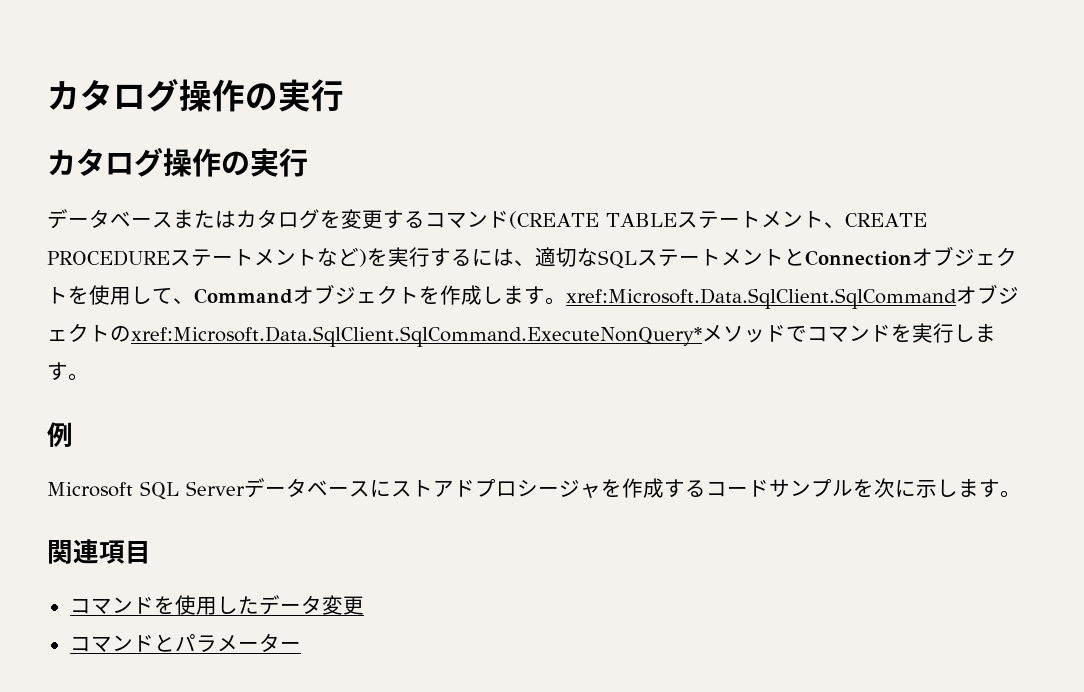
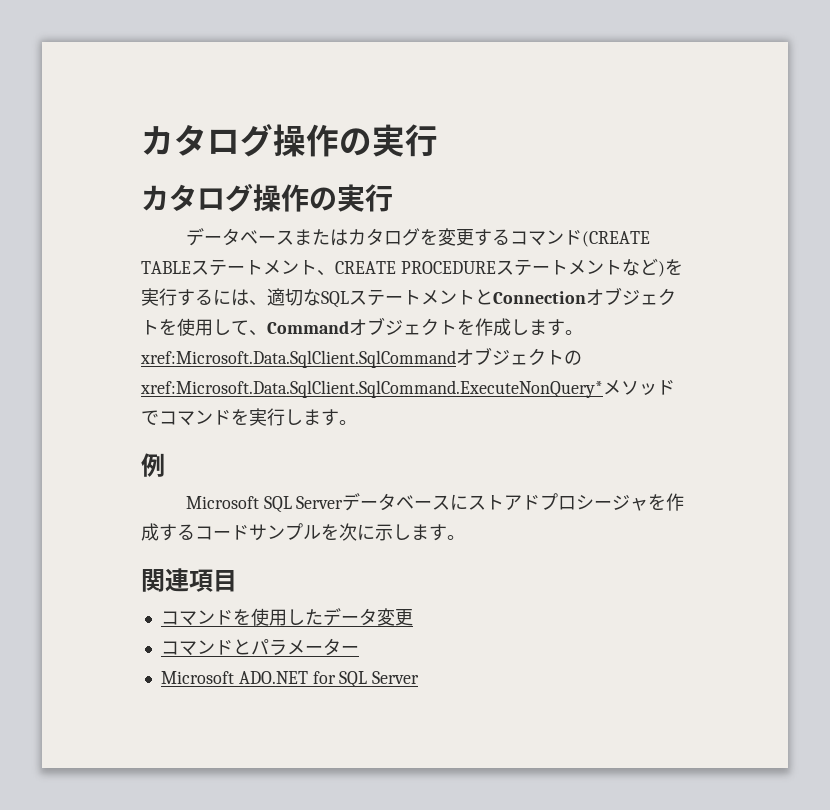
+ Microsoft ADO.NET for SQL Server

